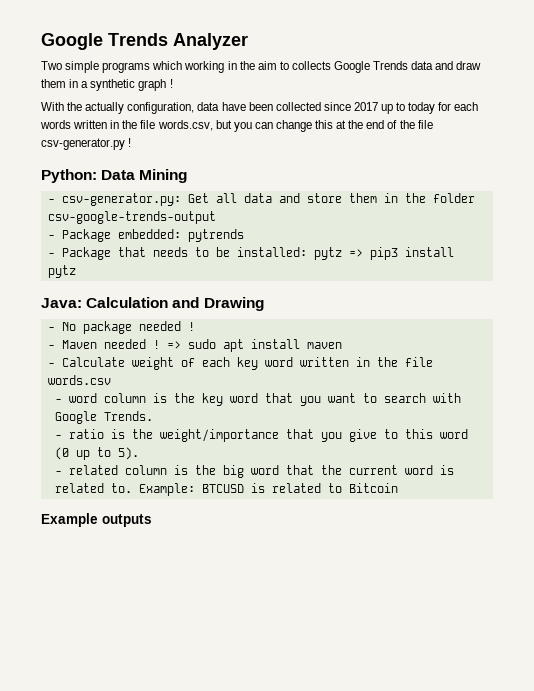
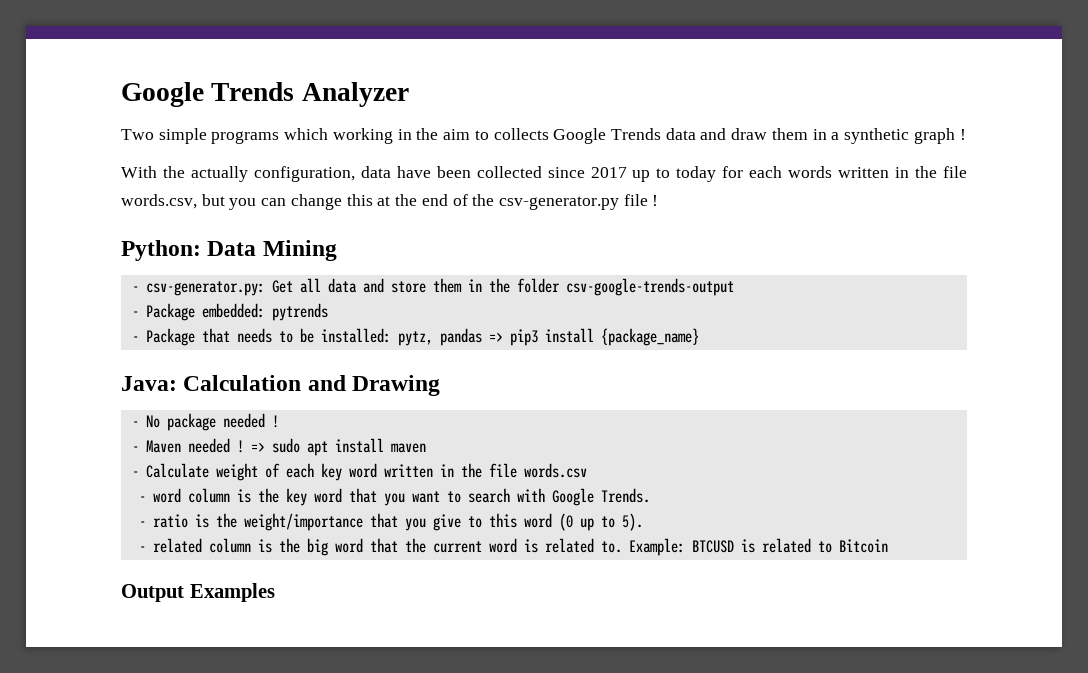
- With the actually configuration, data have been collected since 2017 up to today for each words written in the file words.csv, but you can change this at the end of the file csv-generator.py !
+ With the actually configuration, data have been collected since 2017 up to today for each words written in the file words.csv, but you can change this at the end of the csv-generator.py file !
- - Package that needs to be installed: pytz => pip3 install pytz
+ - Package that needs to be installed: pytz, pandas => pip3 install {package_name}
- Example outputs
+ Output Examples

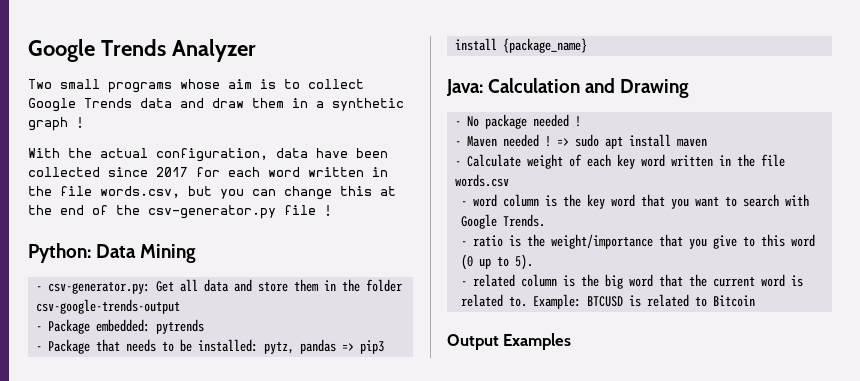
- Two simple programs which working in the aim to collects Google Trends data and draw them in a synthetic graph !
+ Two small programs whose aim is to collect Google Trends data and draw them in a synthetic graph !
- With the actually configuration, data have been collected since 2017 up to today for each words written in the file words.csv, but you can change this at the end of the csv-generator.py file !
+ With the actual configuration, data have been collected since 2017 for each word written in the file words.csv, but you can change this at the end of the csv-generator.py file !

